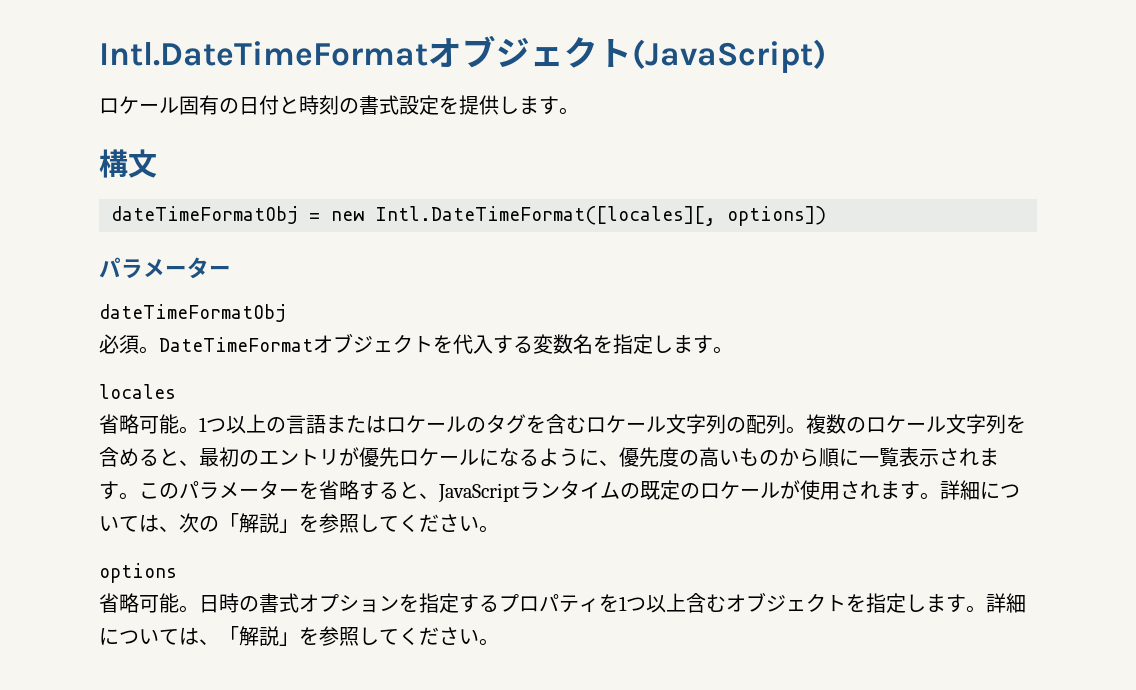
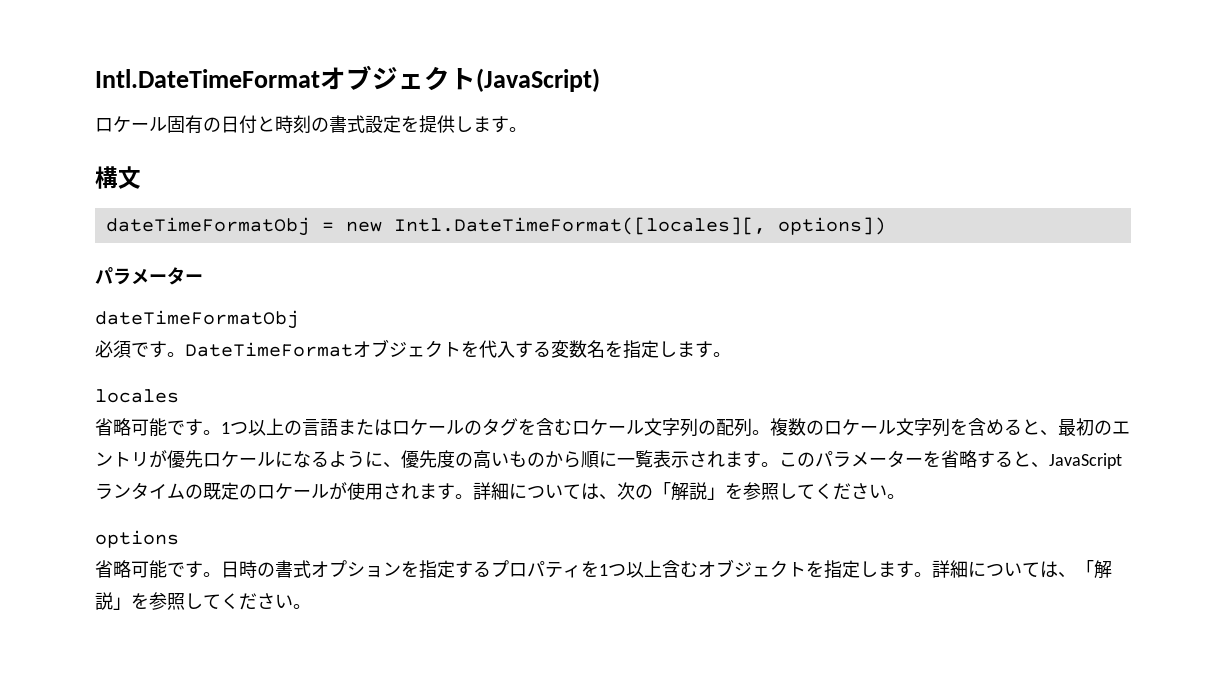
- 必須。
+ 必須です。
  locales
- 省略可能。
+ 省略可能です。
  options
- 省略可能。
+ 省略可能です。

